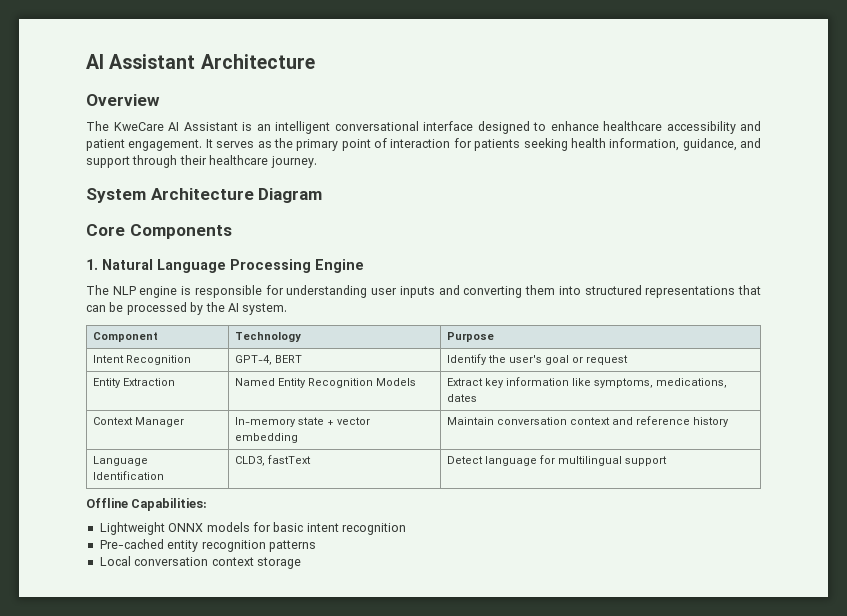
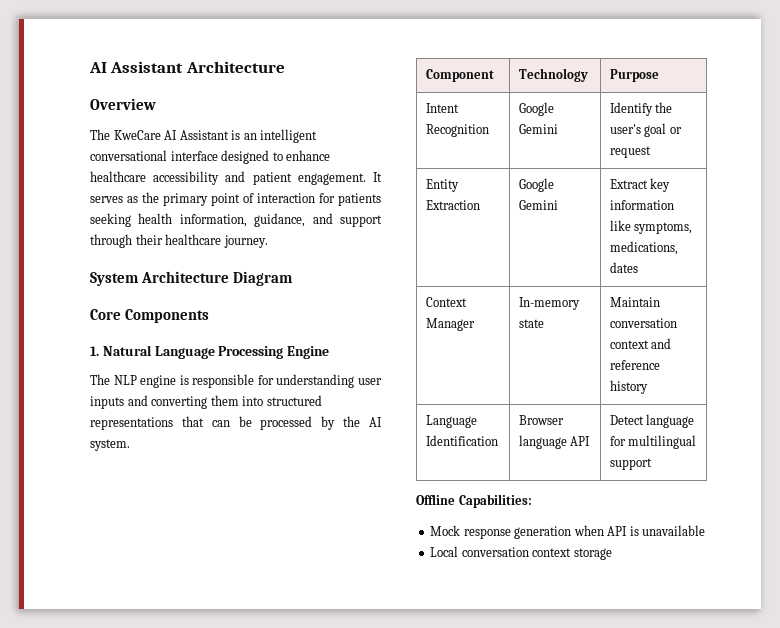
- Intent Recognition | GPT-4, BERT | Identify the user's goal or request
+ Intent Recognition | Google Gemini | Identify the user's goal or request
- Entity Extraction | Named Entity Recognition Models | Extract key information like symptoms, medications, dates
+ Entity Extraction | Google Gemini | Extract key information like symptoms, medications, dates
- Context Manager | In-memory state + vector embedding | Maintain conversation context and reference history
+ Context Manager | In-memory state | Maintain conversation context and reference history
- Language Identification | CLD3, fastText | Detect language for multilingual support
+ Language Identification | Browser language API | Detect language for multilingual support
- Lightweight ONNX models for basic intent recognition
- Pre-cached entity recognition patterns
+ Mock response generation when API is unavailable

